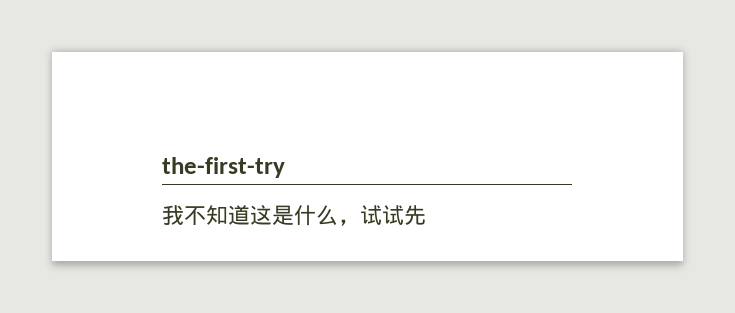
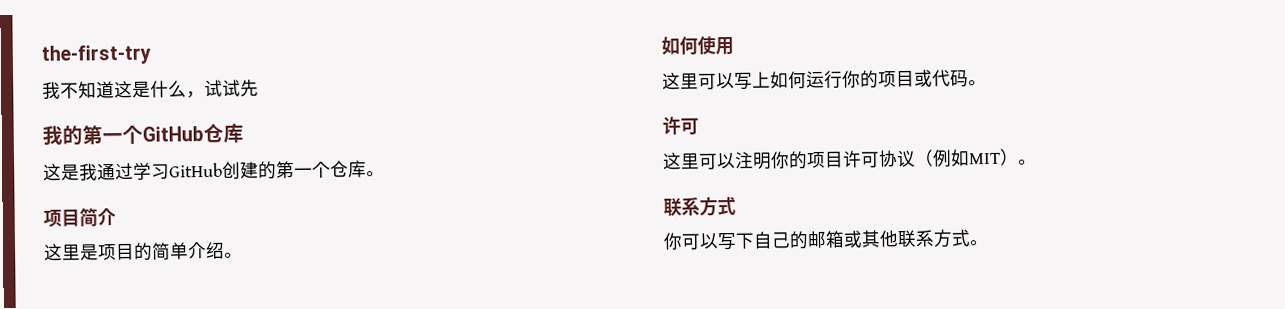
+ 我的第一个GitHub仓库
+ 这是我通过学习GitHub创建的第一个仓库。
+ 项目简介
+ 这里是项目的简单介绍。
+ 如何使用
+ 这里可以写上如何运行你的项目或代码。
+ 许可
+ 这里可以注明你的项目许可协议（例如MIT）。
+ 联系方式
+ 你可以写下自己的邮箱或其他联系方式。

